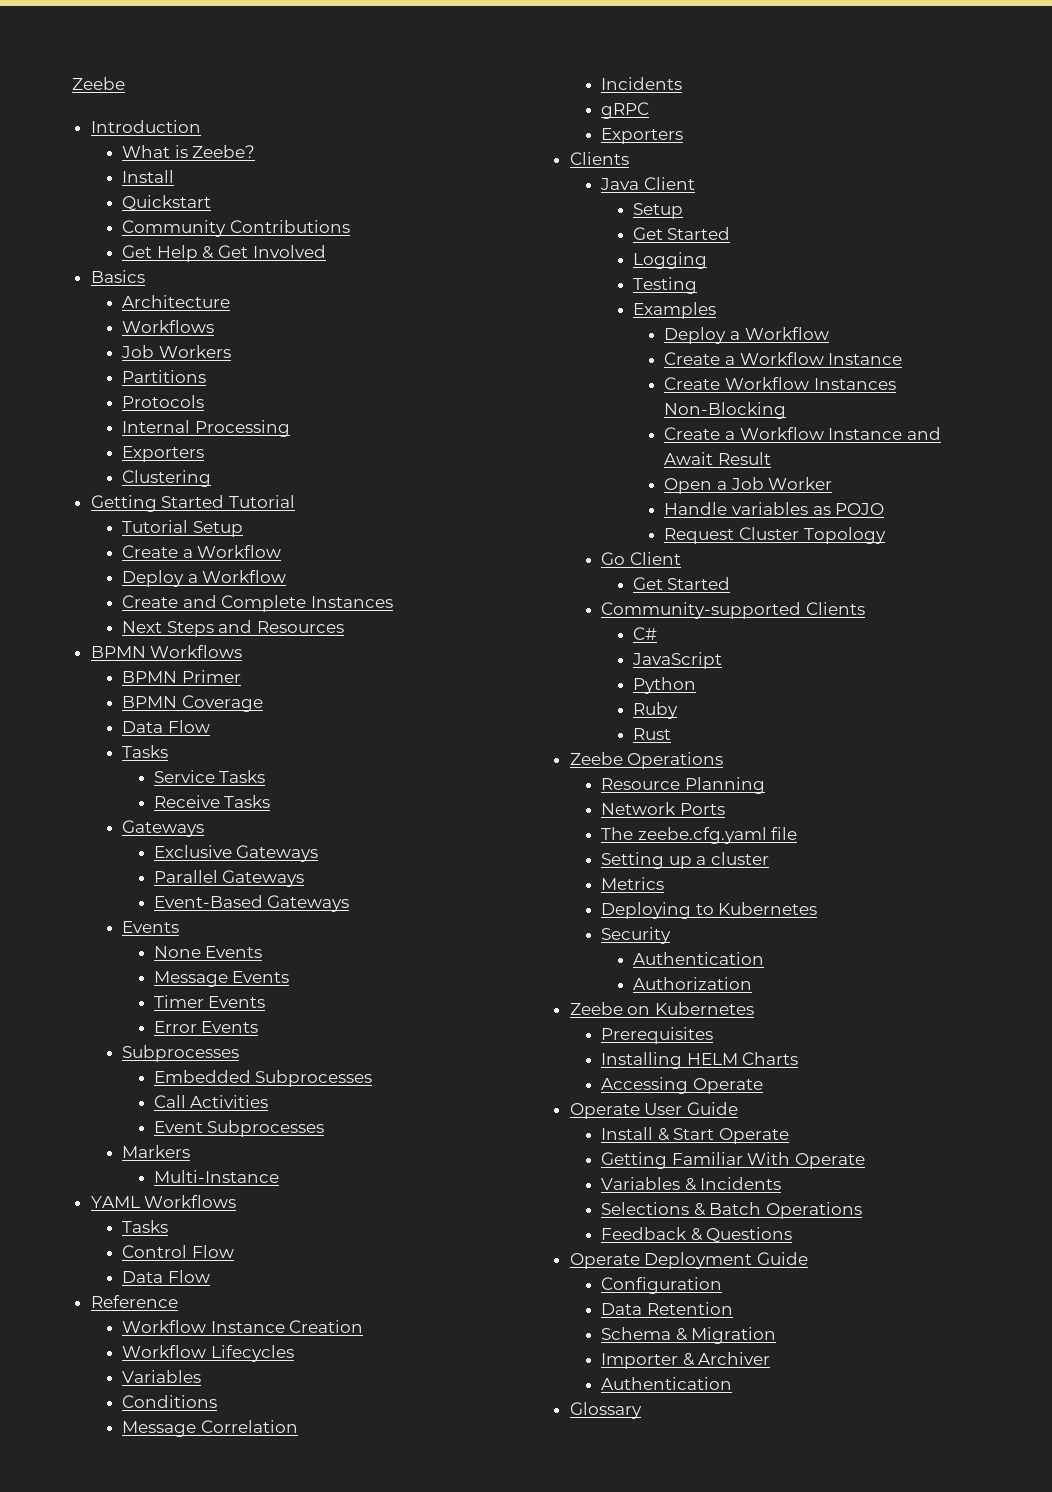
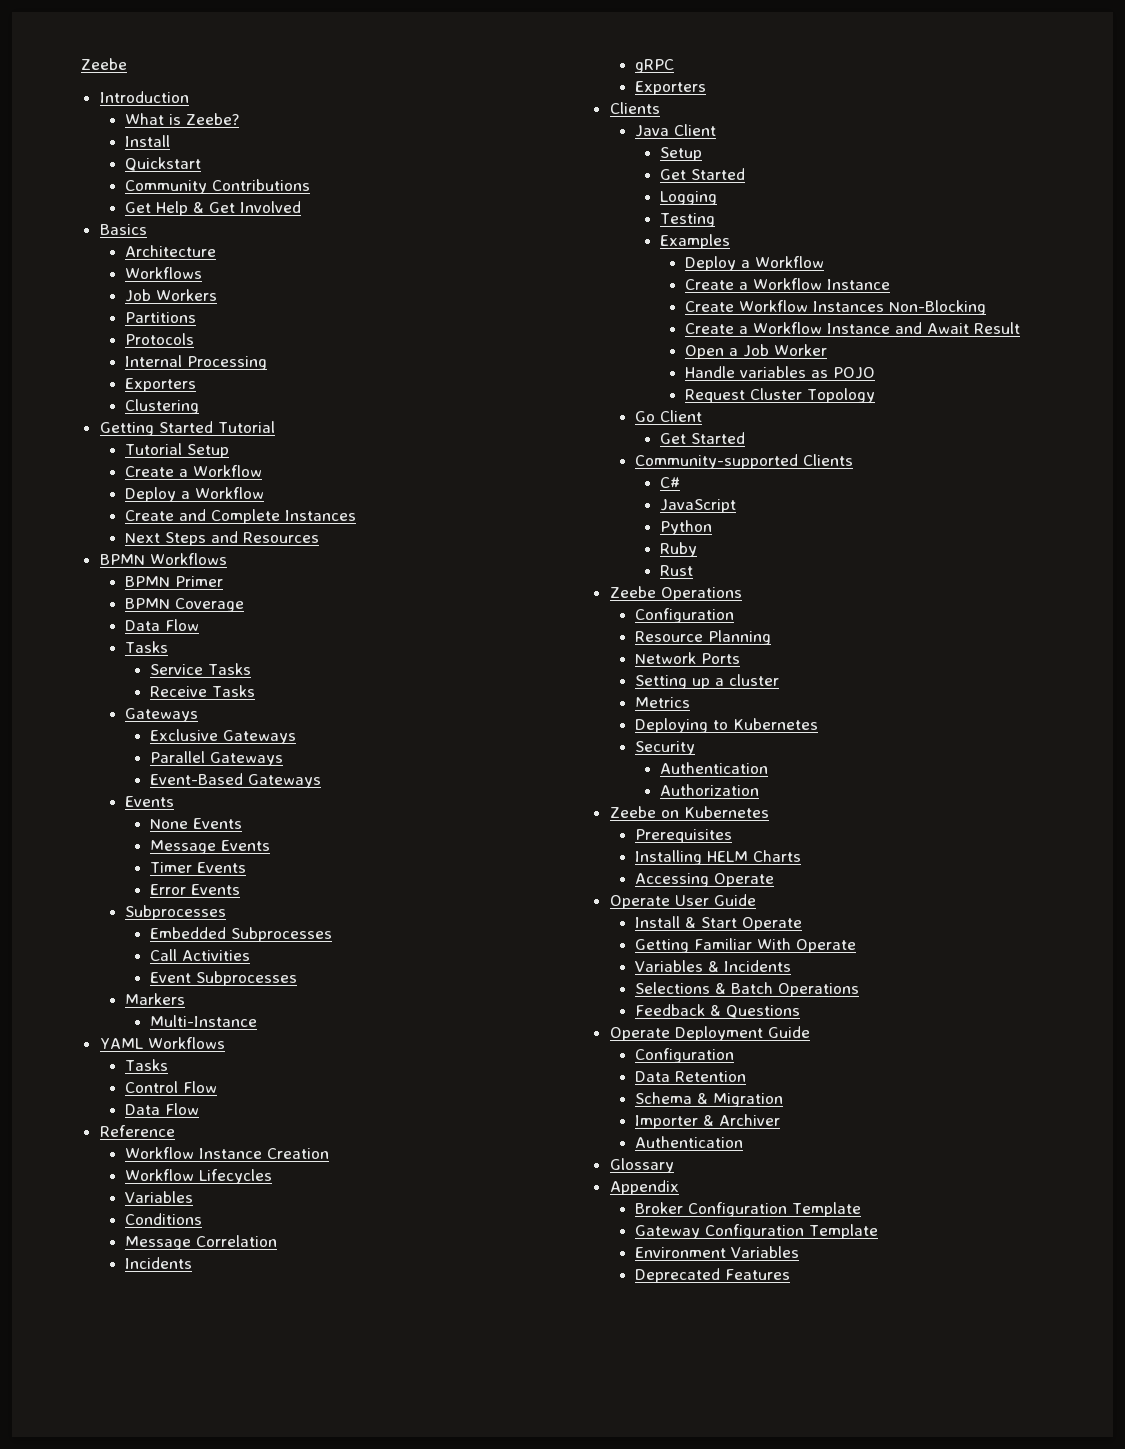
  Zeebe Operations
+ Configuration
- The zeebe.cfg.yaml file
+ Appendix
+ Broker Configuration Template
+ Gateway Configuration Template
+ Environment Variables
+ Deprecated Features

